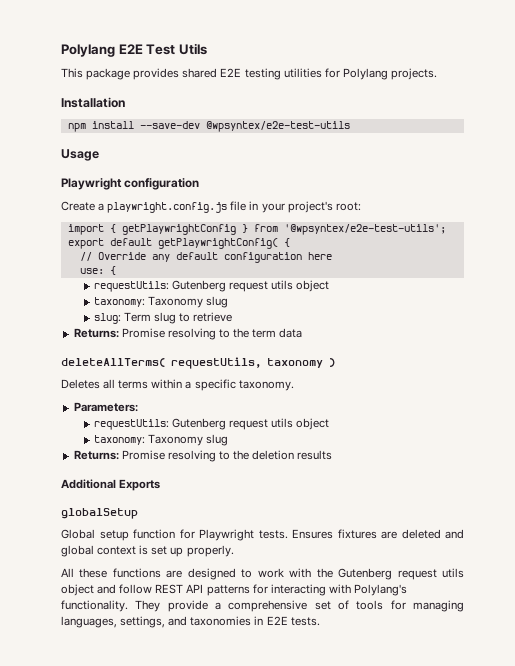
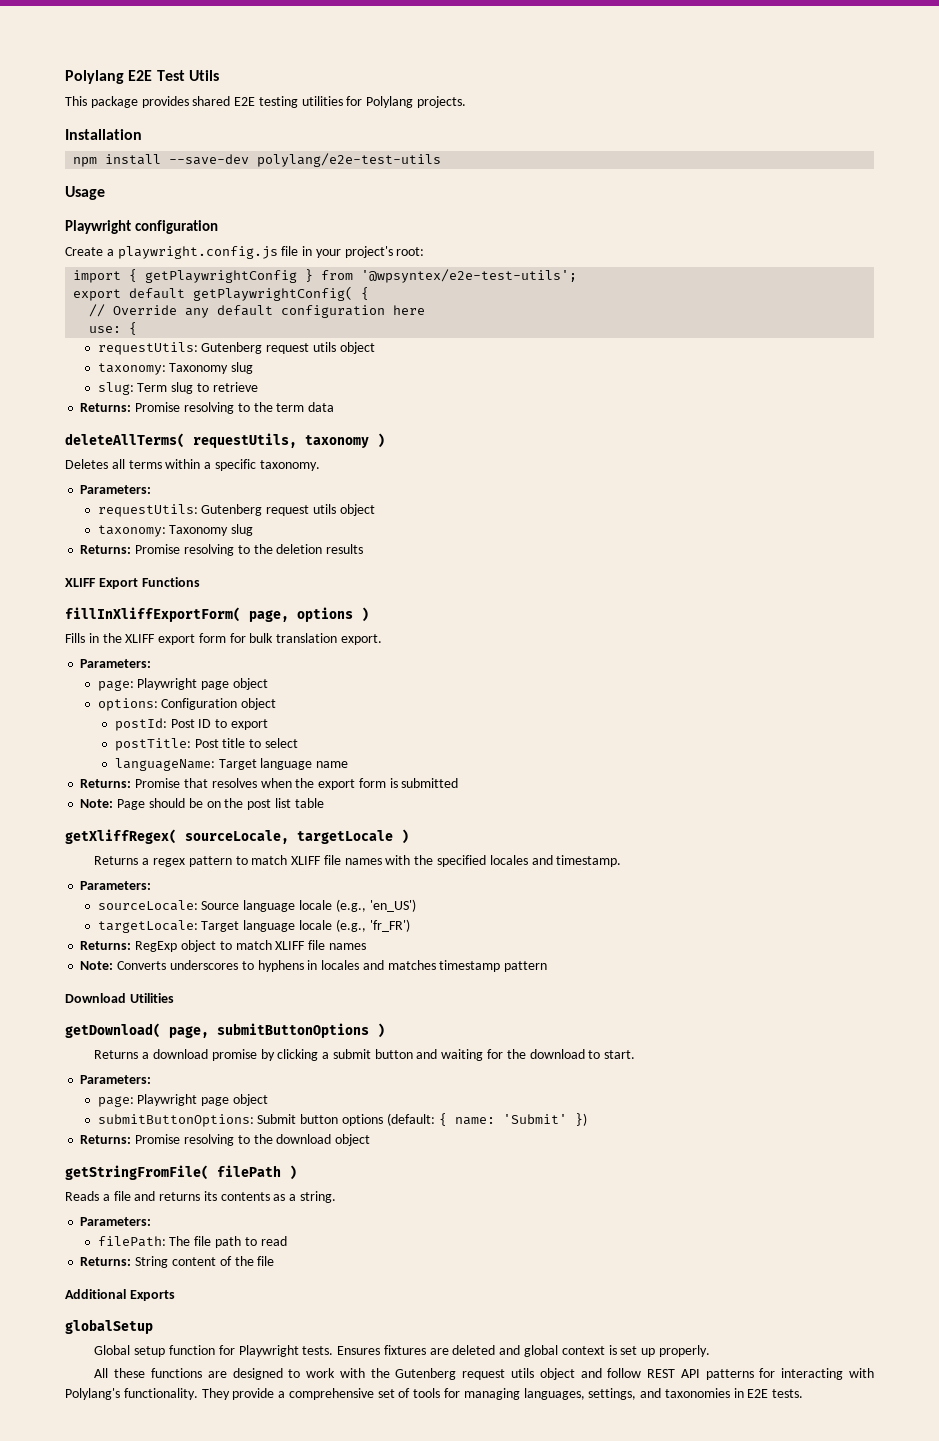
- npm install --save-dev @wpsyntex/e2e-test-utils
+ npm install --save-dev polylang/e2e-test-utils
+ XLIFF Export Functions
+ fillInXliffExportForm( page, options )
+ Fills in the XLIFF export form for bulk translation export.
+ Parameters:
+ page: Playwright page object
+ options: Configuration object
+ postId: Post ID to export
+ postTitle: Post title to select
+ languageName: Target language name
+ Returns: Promise that resolves when the export form is submitted
+ Note: Page should be on the post list table
+ getXliffRegex( sourceLocale, targetLocale )
+ Returns a regex pattern to match XLIFF file names with the specified locales and timestamp.
+ Parameters:
+ sourceLocale: Source language locale (e.g., 'en_US')
+ targetLocale: Target language locale (e.g., 'fr_FR')
+ Returns: RegExp object to match XLIFF file names
+ Note: Converts underscores to hyphens in locales and matches timestamp pattern
+ Download Utilities
+ getDownload( page, submitButtonOptions )
+ Returns a download promise by clicking a submit button and waiting for the download to start.
+ Parameters:
+ page: Playwright page object
+ submitButtonOptions: Submit button options (default: { name: 'Submit' })
+ Returns: Promise resolving to the download object
+ getStringFromFile( filePath )
+ Reads a file and returns its contents as a string.
+ Parameters:
+ filePath: The file path to read
+ Returns: String content of the file

